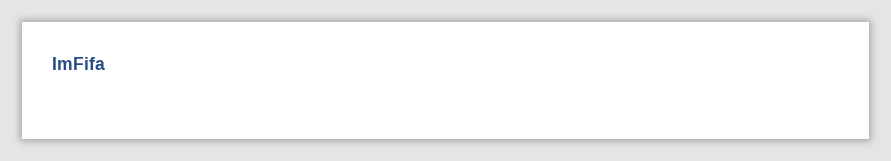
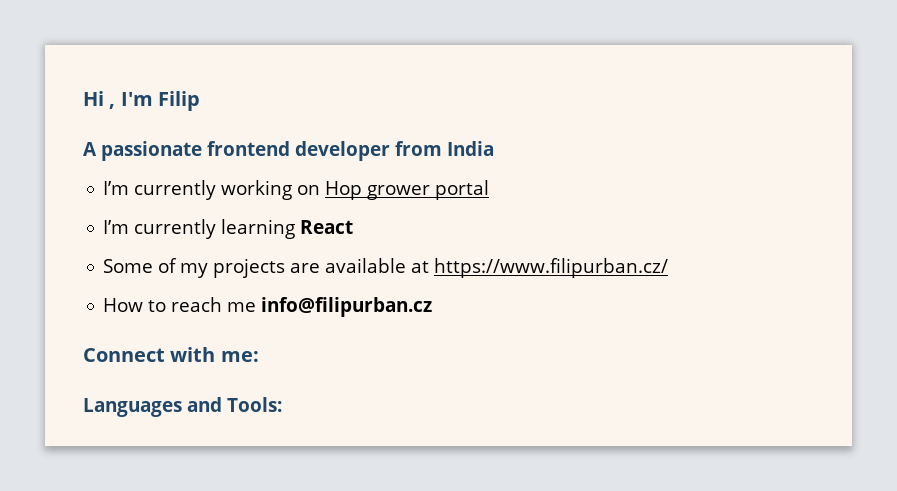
- ImFifa
+ Hi , I'm Filip
+ A passionate frontend developer from India
+ I’m currently working on Hop grower portal
+ I’m currently learning React
+ Some of my projects are available at https://www.filipurban.cz/
+ How to reach me info@filipurban.cz
+ Connect with me:
+ Languages and Tools:

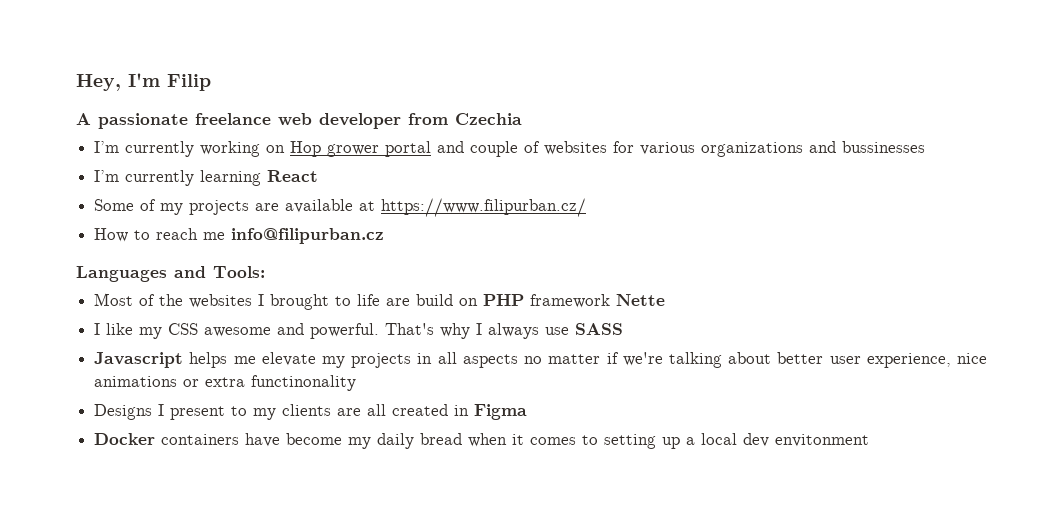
- Hi , I'm Filip
+ Hey, I'm Filip
- A passionate frontend developer from India
+ A passionate freelance web developer from Czechia
- I’m currently working on Hop grower portal
+ I’m currently working on Hop grower portal and couple of websites for various organizations and bussinesses
- Connect with me:
+ Most of the websites I brought to life are build on PHP framework Nette
+ I like my CSS awesome and powerful. That's why I always use SASS
+ Javascript helps me elevate my projects in all aspects no matter if we're talking about better user experience, nice animations or extra functinonality
+ Designs I present to my clients are all created in Figma
+ Docker containers have become my daily bread when it comes to setting up a local dev envitonment

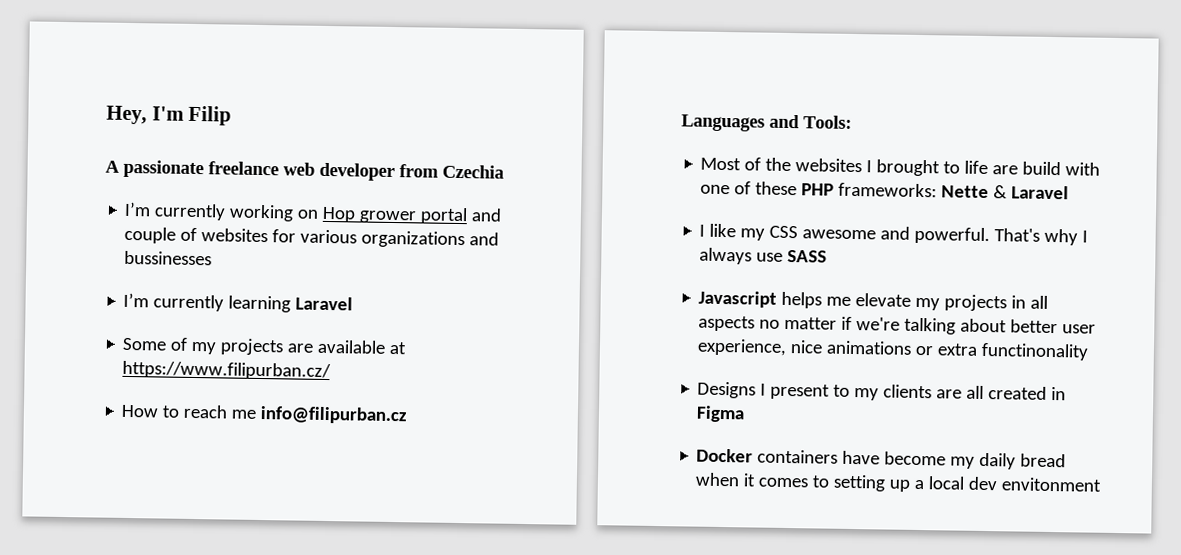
- I’m currently learning React
+ I’m currently learning Laravel
- Most of the websites I brought to life are build on PHP framework Nette
+ Most of the websites I brought to life are build with one of these PHP frameworks: Nette & Laravel

